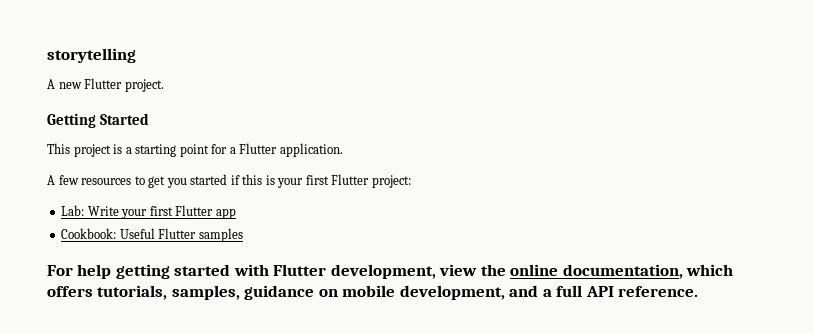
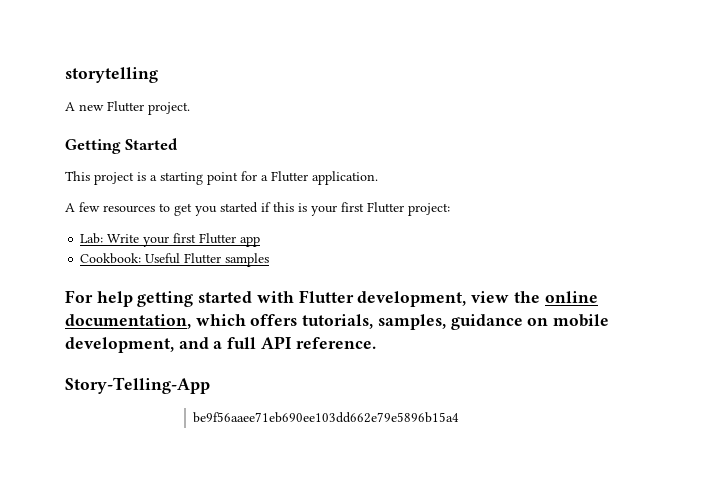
+ Story-Telling-App
+ be9f56aaee71eb690ee103dd662e79e5896b15a4

